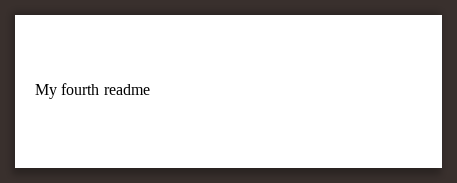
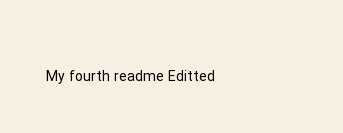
- My fourth readme
+ My fourth readme Editted

